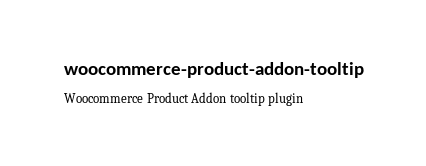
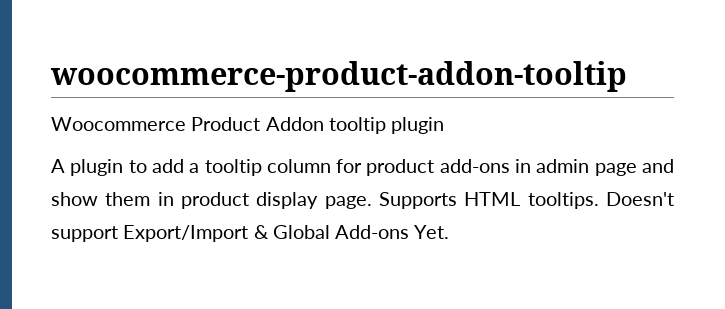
+ A plugin to add a tooltip column for product add-ons in admin page and show them in product display page. Supports HTML tooltips. Doesn't support Export/Import & Global Add-ons Yet.

